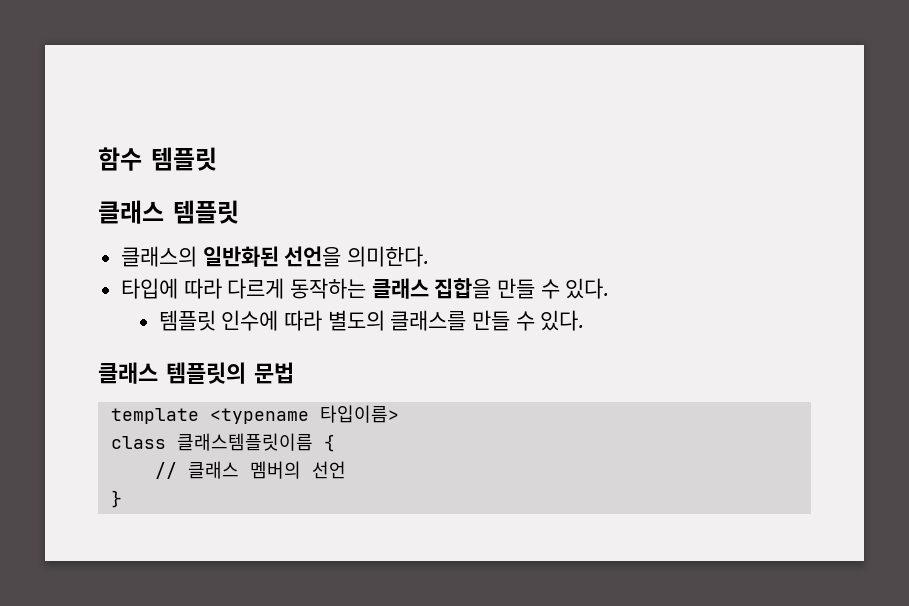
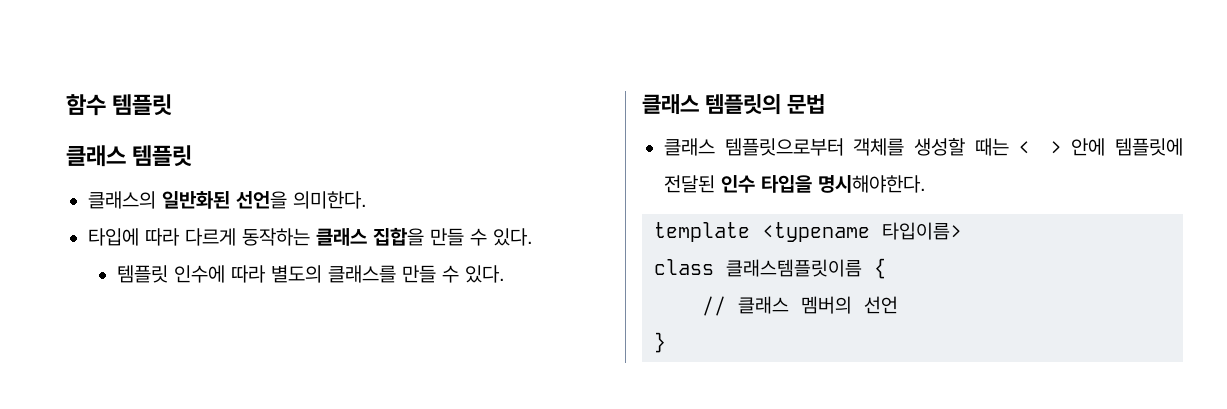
+ 클래스 템플릿으로부터 객체를 생성할 때는 < > 안에 템플릿에 전달된 인수 타입을 명시해야한다.

